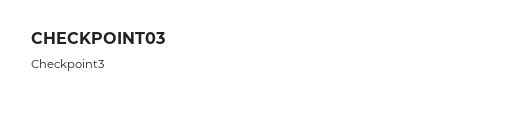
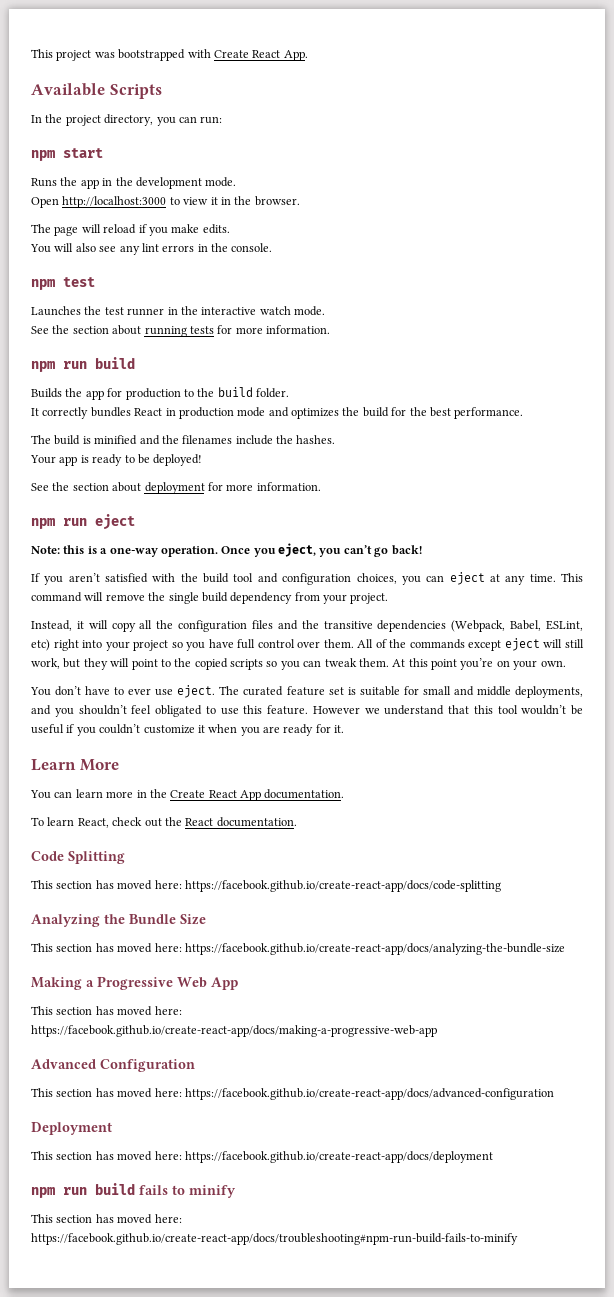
- CHECKPOINT03
- Checkpoint3
+ This project was bootstrapped with Create React App.
+ Available Scripts
+ In the project directory, you can run:
+ npm start
+ Runs the app in the development mode.
+ Open http://localhost:3000 to view it in the browser.
+ The page will reload if you make edits.
+ You will also see any lint errors in the console.
+ npm test
+ Launches the test runner in the interactive watch mode.
+ See the section about running tests for more information.
+ npm run build
+ Builds the app for production to the build folder.
+ It correctly bundles React in production mode and optimizes the build for the best performance.
+ The build is minified and the filenames include the hashes.
+ Your app is ready to be deployed!
+ See the section about deployment for more information.
+ npm run eject
+ Note: this is a one-way operation. Once you eject, you can’t go back!
+ If you aren’t satisfied with the build tool and configuration choices, you can eject at any time. This command will remove the single build dependency from your project.
+ Instead, it will copy all the configuration files and the transitive dependencies (Webpack, Babel, ESLint, etc) right into your project so you have full control over them. All of the commands except eject will still work, but they will point to the copied scripts so you can tweak them. At this point you’re on your own.
+ You don’t have to ever use eject. The curated feature set is suitable for small and middle deployments, and you shouldn’t feel obligated to use this feature. However we understand that this tool wouldn’t be useful if you couldn’t customize it when you are ready for it.
+ Learn More
+ You can learn more in the Create React App documentation.
+ To learn React, check out the React documentation.
+ Code Splitting
+ This section has moved here: https://facebook.github.io/create-react-app/docs/code-splitting
+ Analyzing the Bundle Size
+ This section has moved here: https://facebook.github.io/create-react-app/docs/analyzing-the-bundle-size
+ Making a Progressive Web App
+ This section has moved here: https://facebook.github.io/create-react-app/docs/making-a-progressive-web-app
+ Advanced Configuration
+ This section has moved here: https://facebook.github.io/create-react-app/docs/advanced-configuration
+ Deployment
+ This section has moved here: https://facebook.github.io/create-react-app/docs/deployment
+ npm run build fails to minify
+ This section has moved here: https://facebook.github.io/create-react-app/docs/troubleshooting#npm-run-build-fails-to-minify

